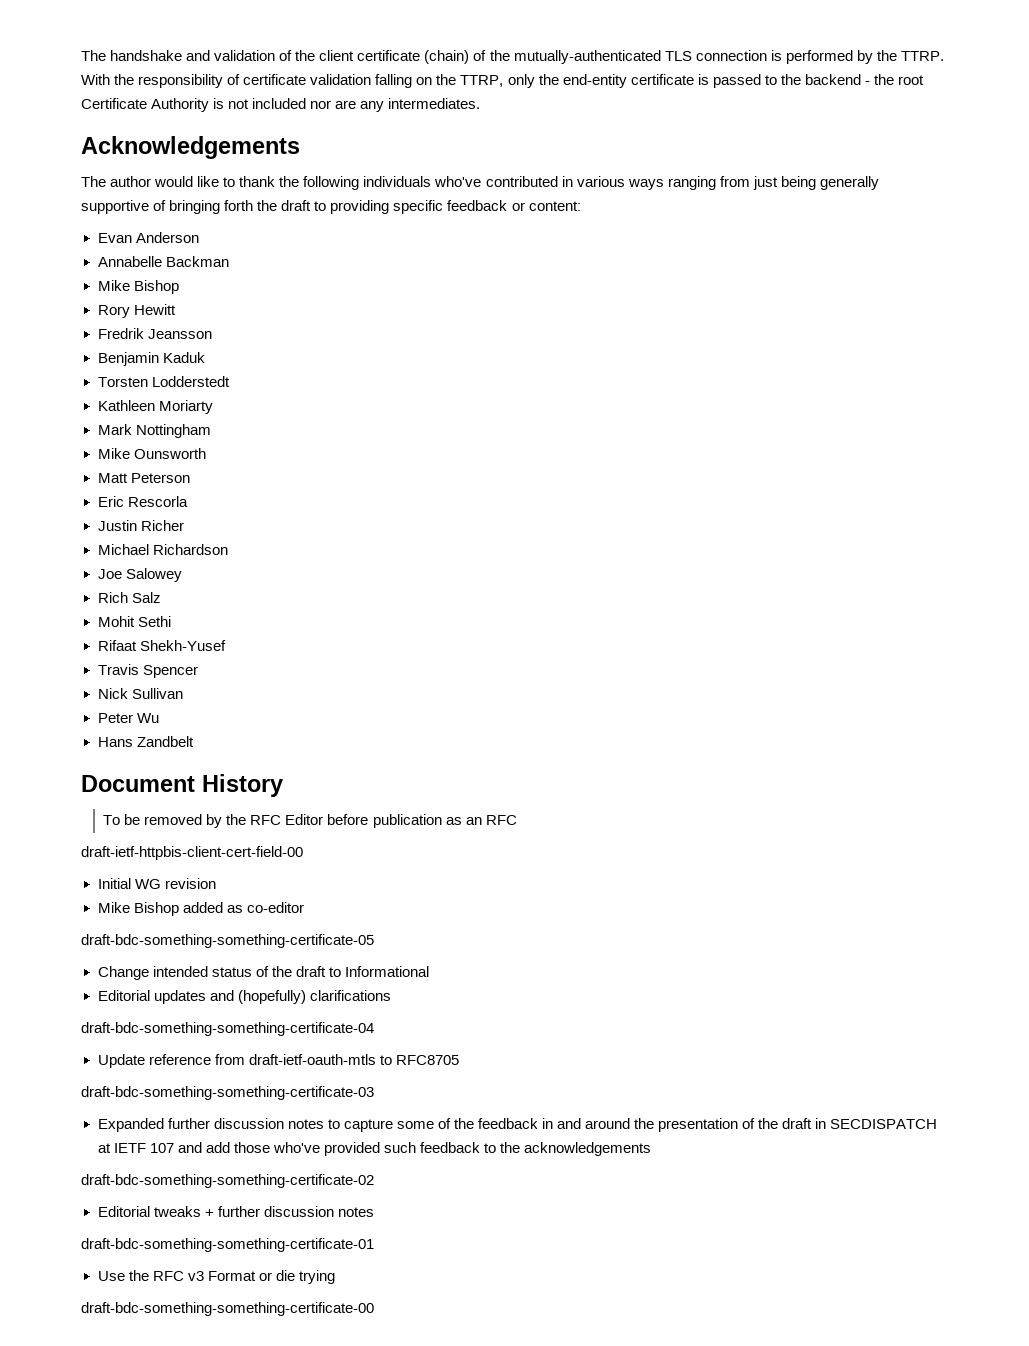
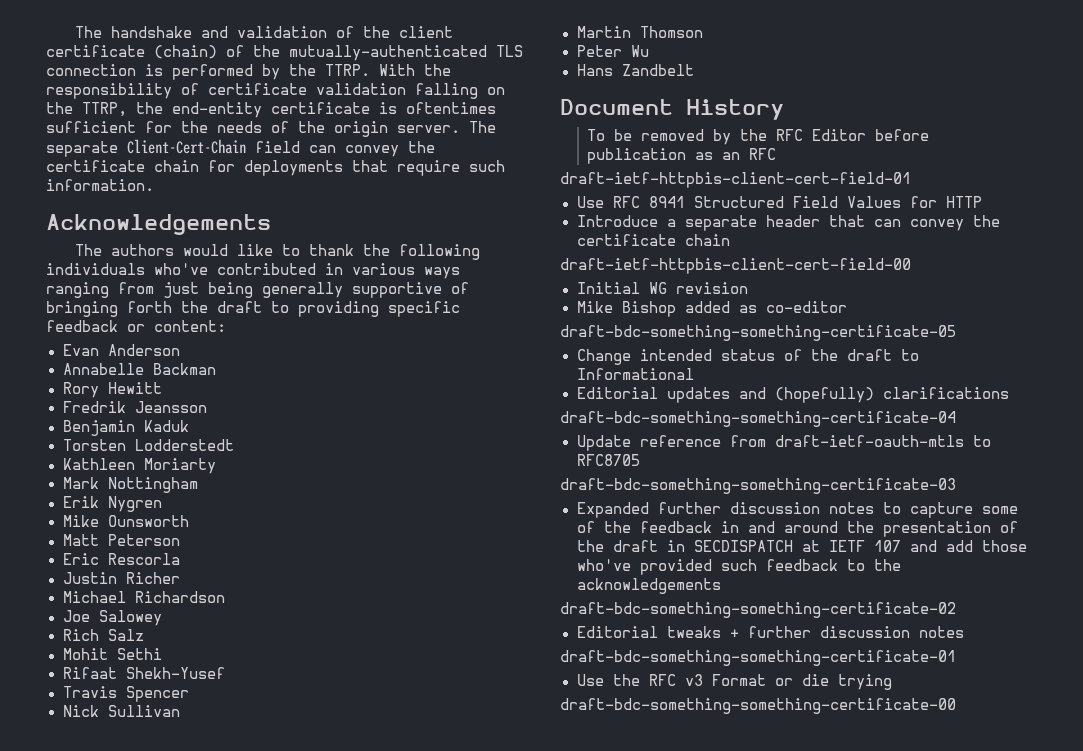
- With the responsibility of certificate validation falling on the TTRP, only the end-entity certificate is passed to the backend - the root Certificate Authority is not included nor are any intermediates.
+ With the responsibility of certificate validation falling on the TTRP, the end-entity certificate is oftentimes sufficient for the needs of the origin server. The separate Client-Cert-Chain field can convey the certificate chain for deployments that require such information.
- The author would like to thank the following individuals who've contributed in various ways ranging from just being generally supportive of bringing forth the draft to providing specific feedback or content:
+ The authors would like to thank the following individuals who've contributed in various ways ranging from just being generally supportive of bringing forth the draft to providing specific feedback or content:
  Annabelle Backman
- Mike Bishop
+ Erik Nygren
+ Martin Thomson
+ draft-ietf-httpbis-client-cert-field-01
+ Use RFC 8941 Structured Field Values for HTTP
+ Introduce a separate header that can convey the certificate chain

